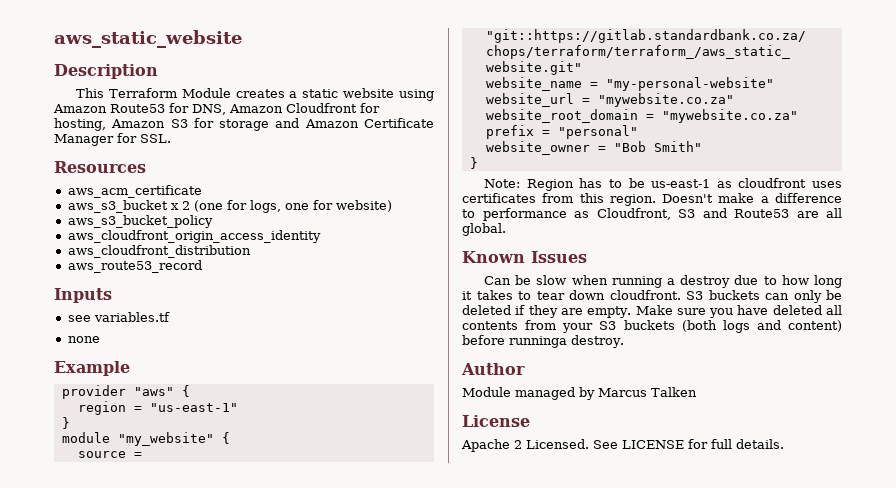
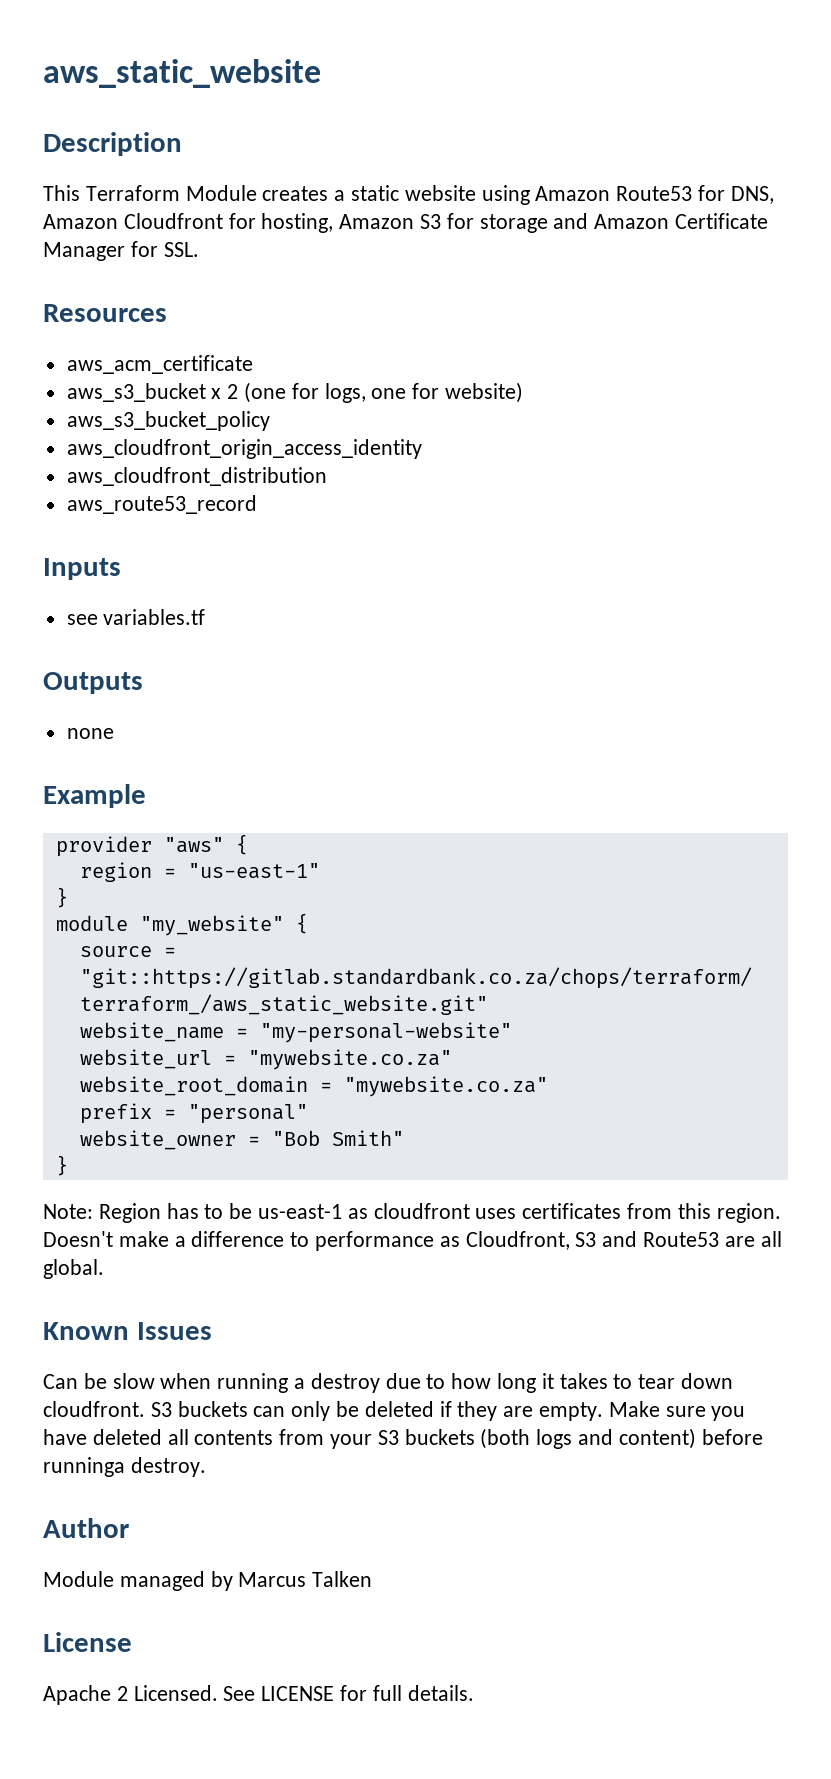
+ Outputs

